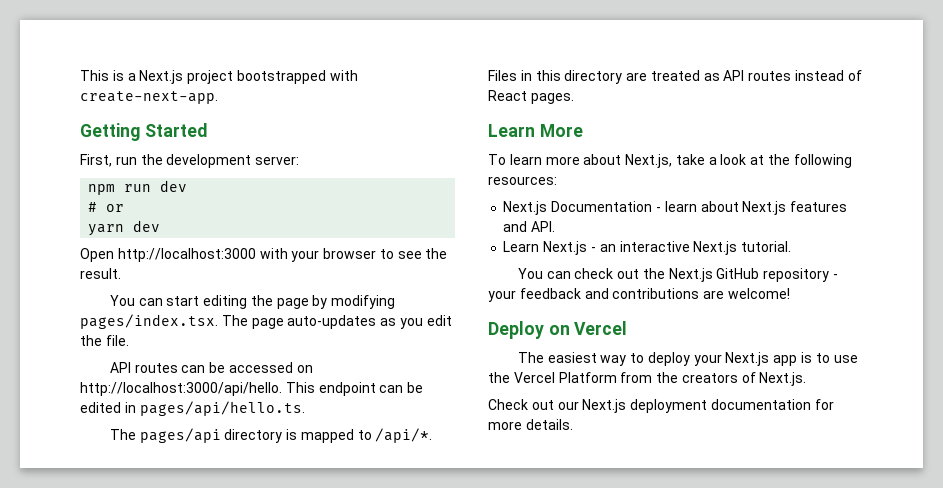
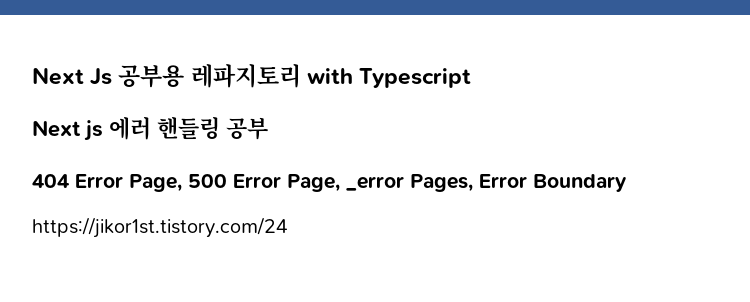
- This is a Next.js project bootstrapped with create-next-app.
- Getting Started
- First, run the development server:
- npm run dev
- # or
- yarn dev
- Open http://localhost:3000 with your browser to see the result.
- You can start editing the page by modifying pages/index.tsx. The page auto-updates as you edit the file.
- API routes can be accessed on http://localhost:3000/api/hello. This endpoint can be edited in pages/api/hello.ts.
- The pages/api directory is mapped to /api/*. Files in this directory are treated as API routes instead of React pages.
- Learn More
- To learn more about Next.js, take a look at the following resources:
- Next.js Documentation - learn about Next.js features and API.
- Learn Next.js - an interactive Next.js tutorial.
- You can check out the Next.js GitHub repository - your feedback and contributions are welcome!
- Deploy on Vercel
- The easiest way to deploy your Next.js app is to use the Vercel Platform from the creators of Next.js.
- Check out our Next.js deployment documentation for more details.
+ Next Js 공부용 레파지토리 with Typescript
+ Next js 에러 핸들링 공부
+ 404 Error Page, 500 Error Page, _error Pages, Error Boundary
+ https://jikor1st.tistory.com/24

